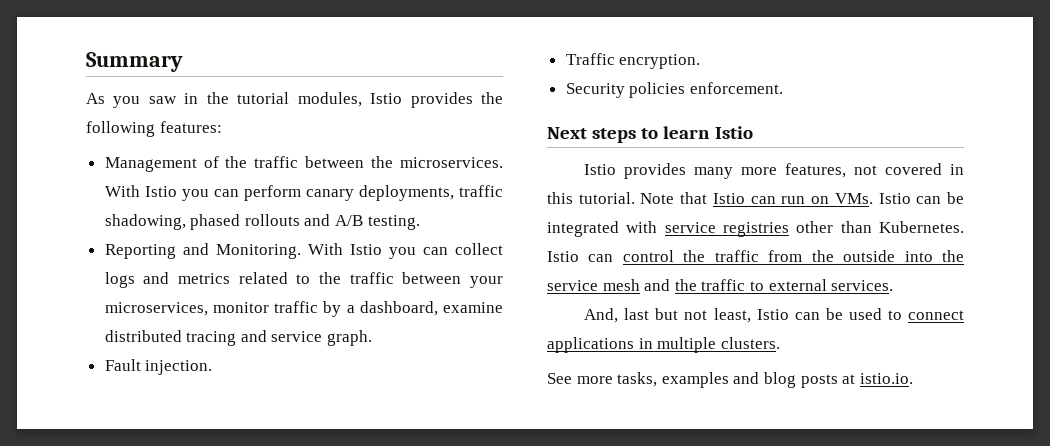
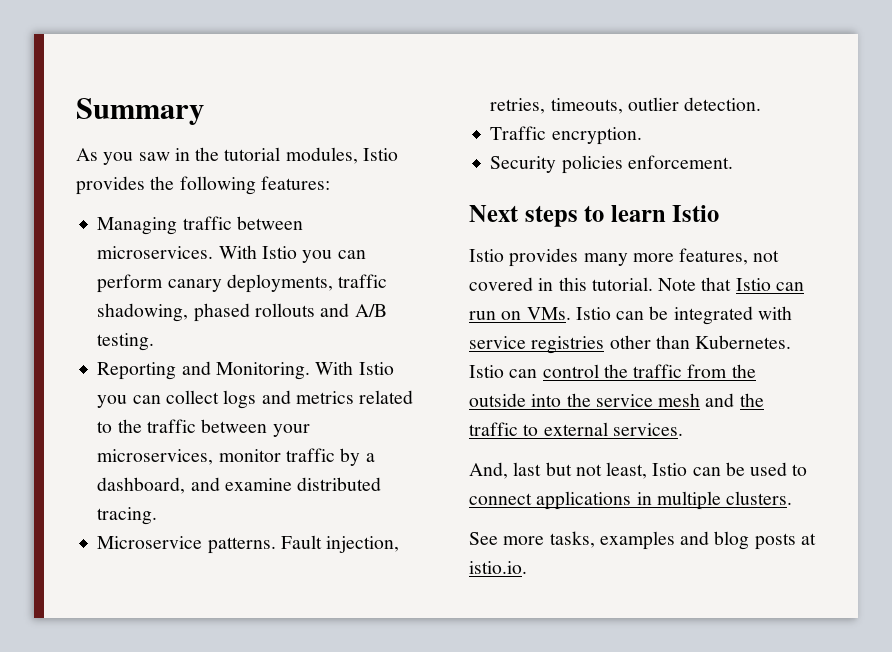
- Management of the traffic between the microservices.
+ Managing traffic between microservices.
- With Istio you can collect logs and metrics related to the traffic between your microservices, monitor traffic by a dashboard, examine distributed tracing and service graph.
- Fault injection.
+ With Istio you can collect logs and metrics related to the traffic between your microservices, monitor traffic by a dashboard, and examine distributed tracing.
+ Microservice patterns. Fault injection, retries, timeouts, outlier detection.

